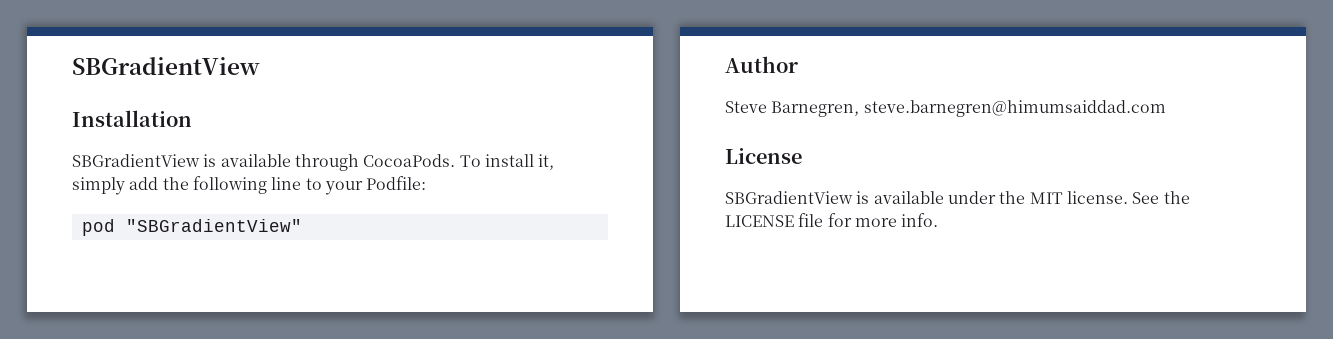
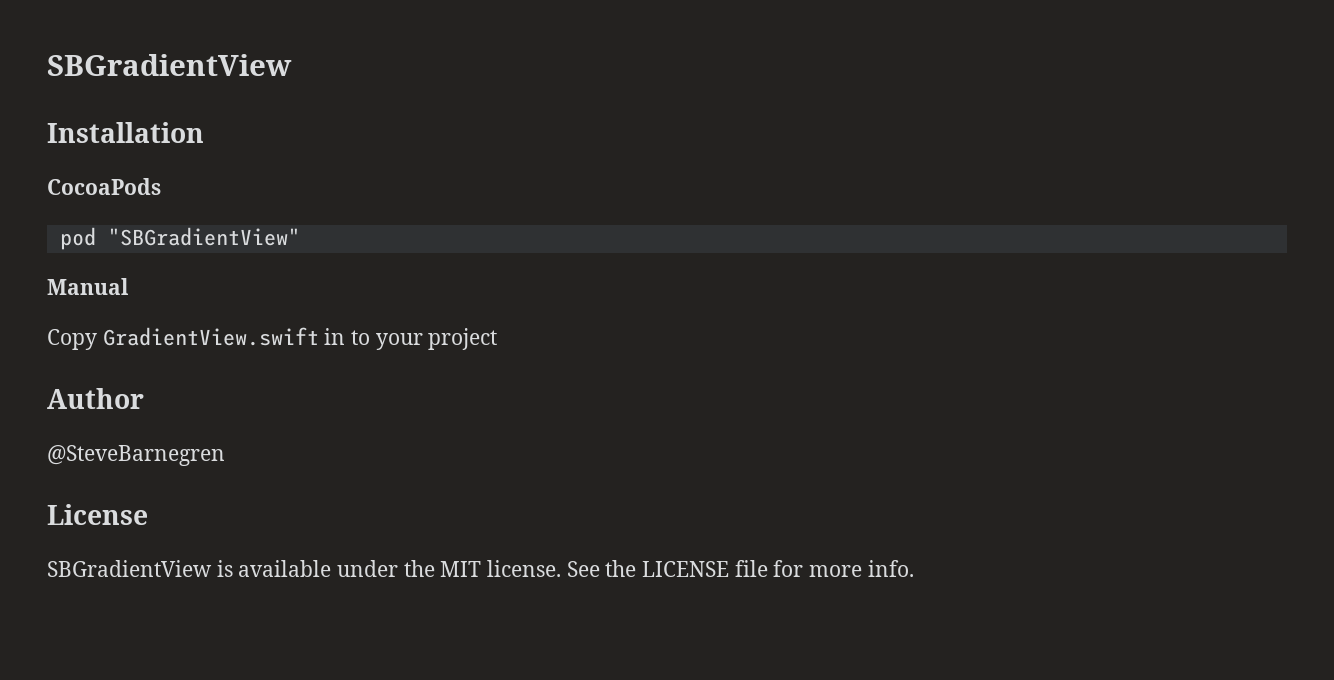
- SBGradientView is available through CocoaPods. To install it, simply add the following line to your Podfile:
+ CocoaPods
  pod "SBGradientView"
+ Manual
+ Copy GradientView.swift in to your project
  Author
- Steve Barnegren, steve.barnegren@himumsaiddad.com
+ @SteveBarnegren

